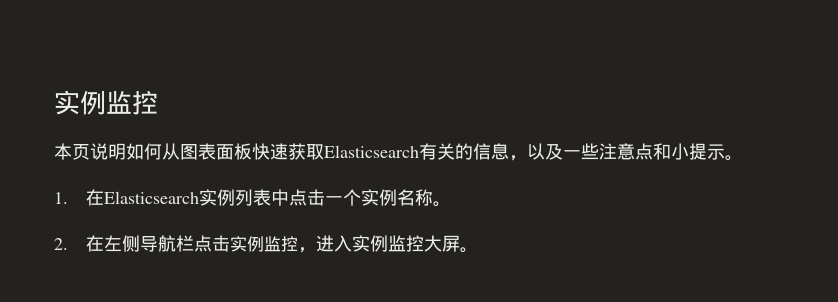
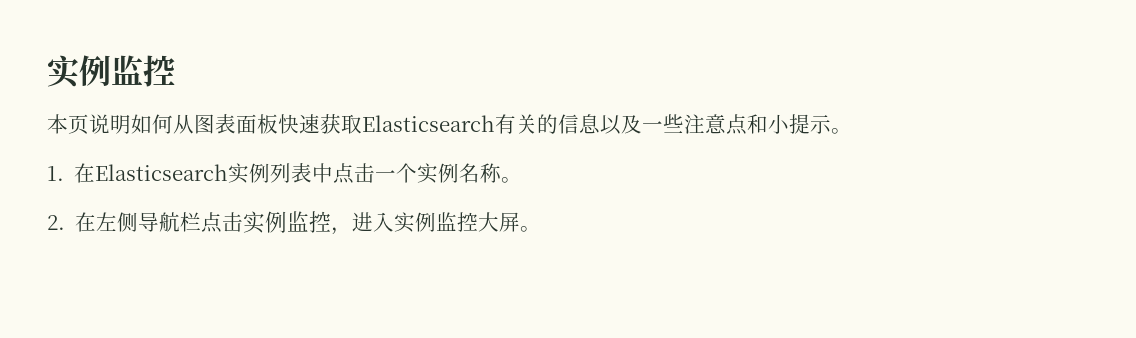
- 本页说明如何从图表面板快速获取Elasticsearch有关的信息，以及一些注意点和小提示。
+ 本页说明如何从图表面板快速获取Elasticsearch有关的信息以及一些注意点和小提示。

